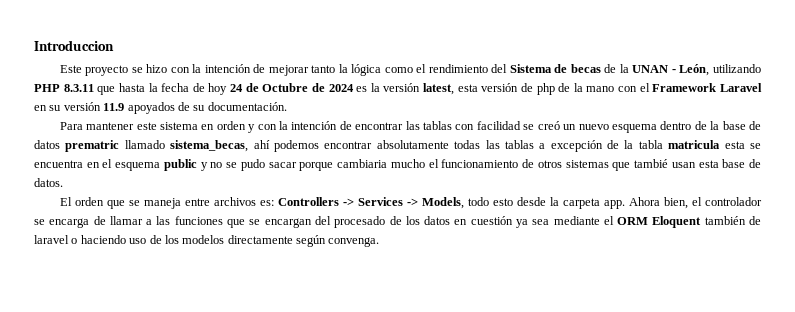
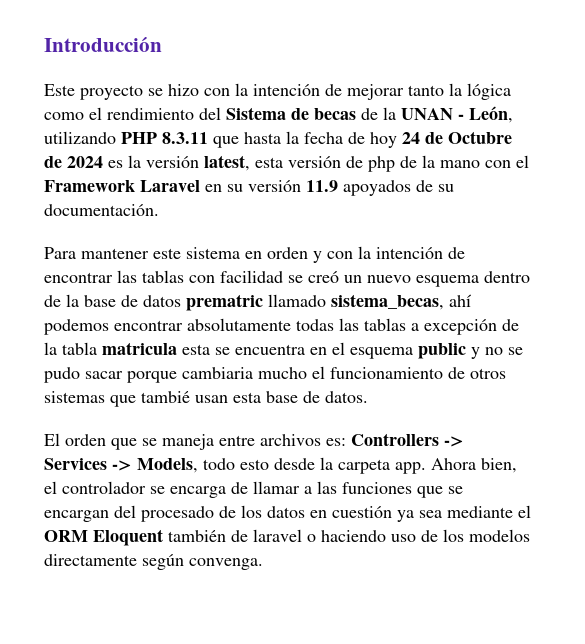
- Introduccion
+ Introducción

